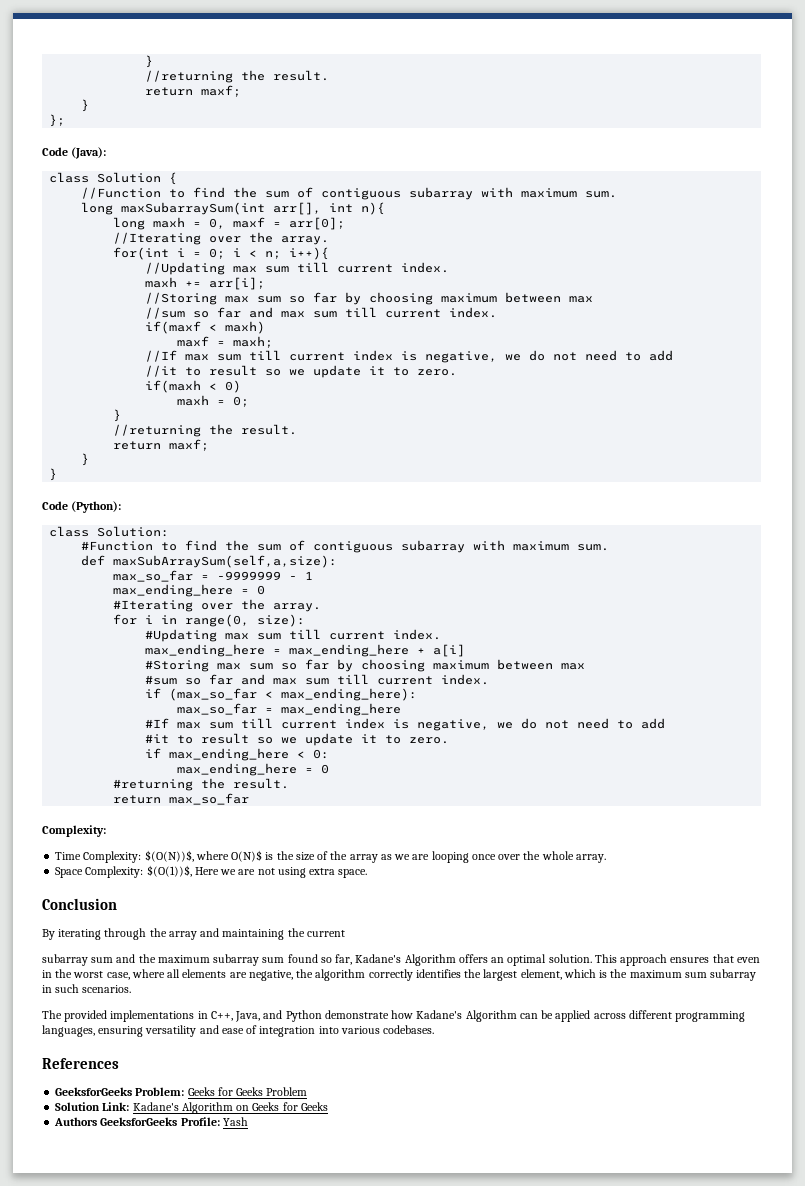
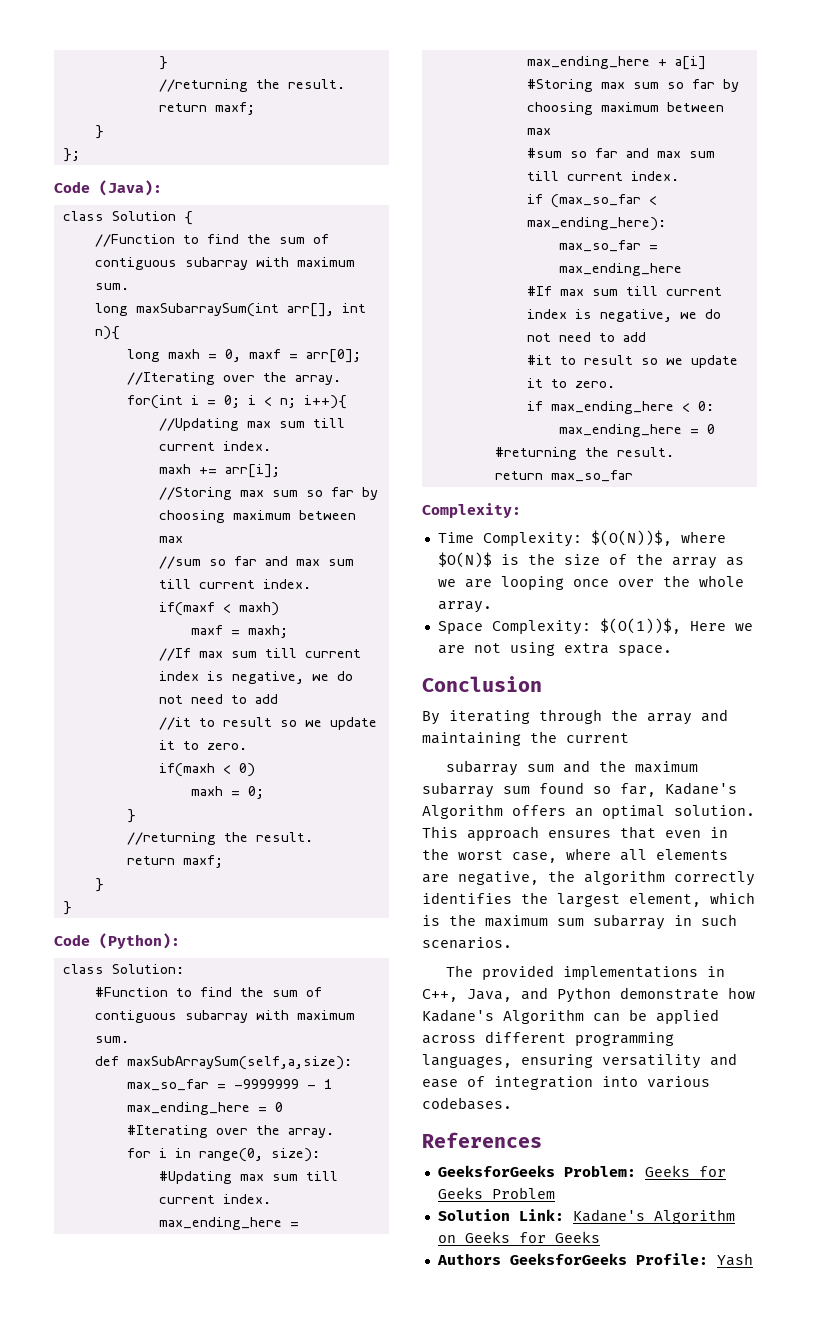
- Time Complexity: $(O(N))$, where O(N)$ is the size of the array as we are looping once over the whole array.
+ Time Complexity: $(O(N))$, where $O(N)$ is the size of the array as we are looping once over the whole array.

